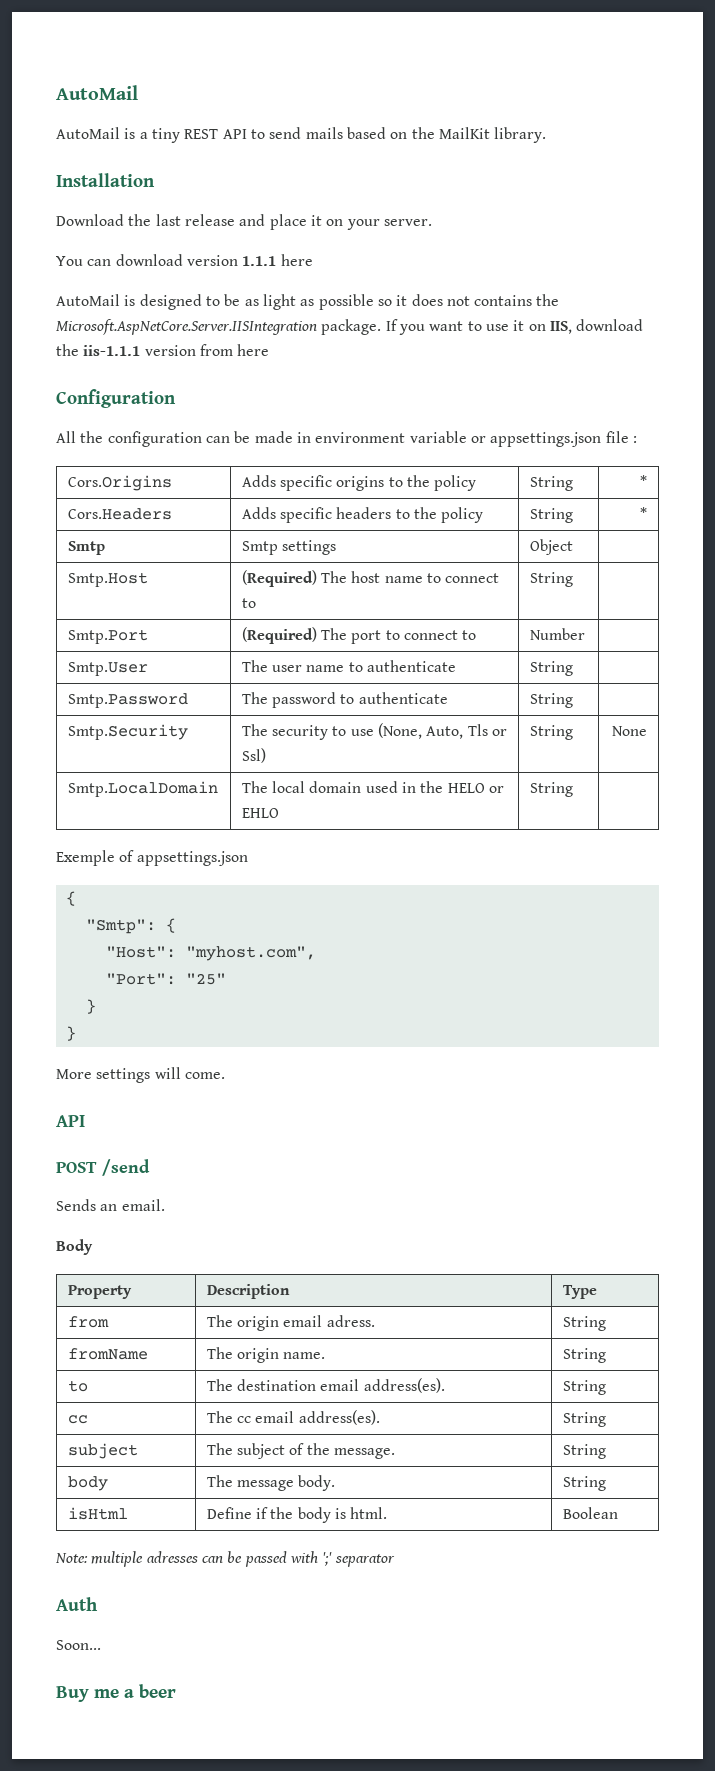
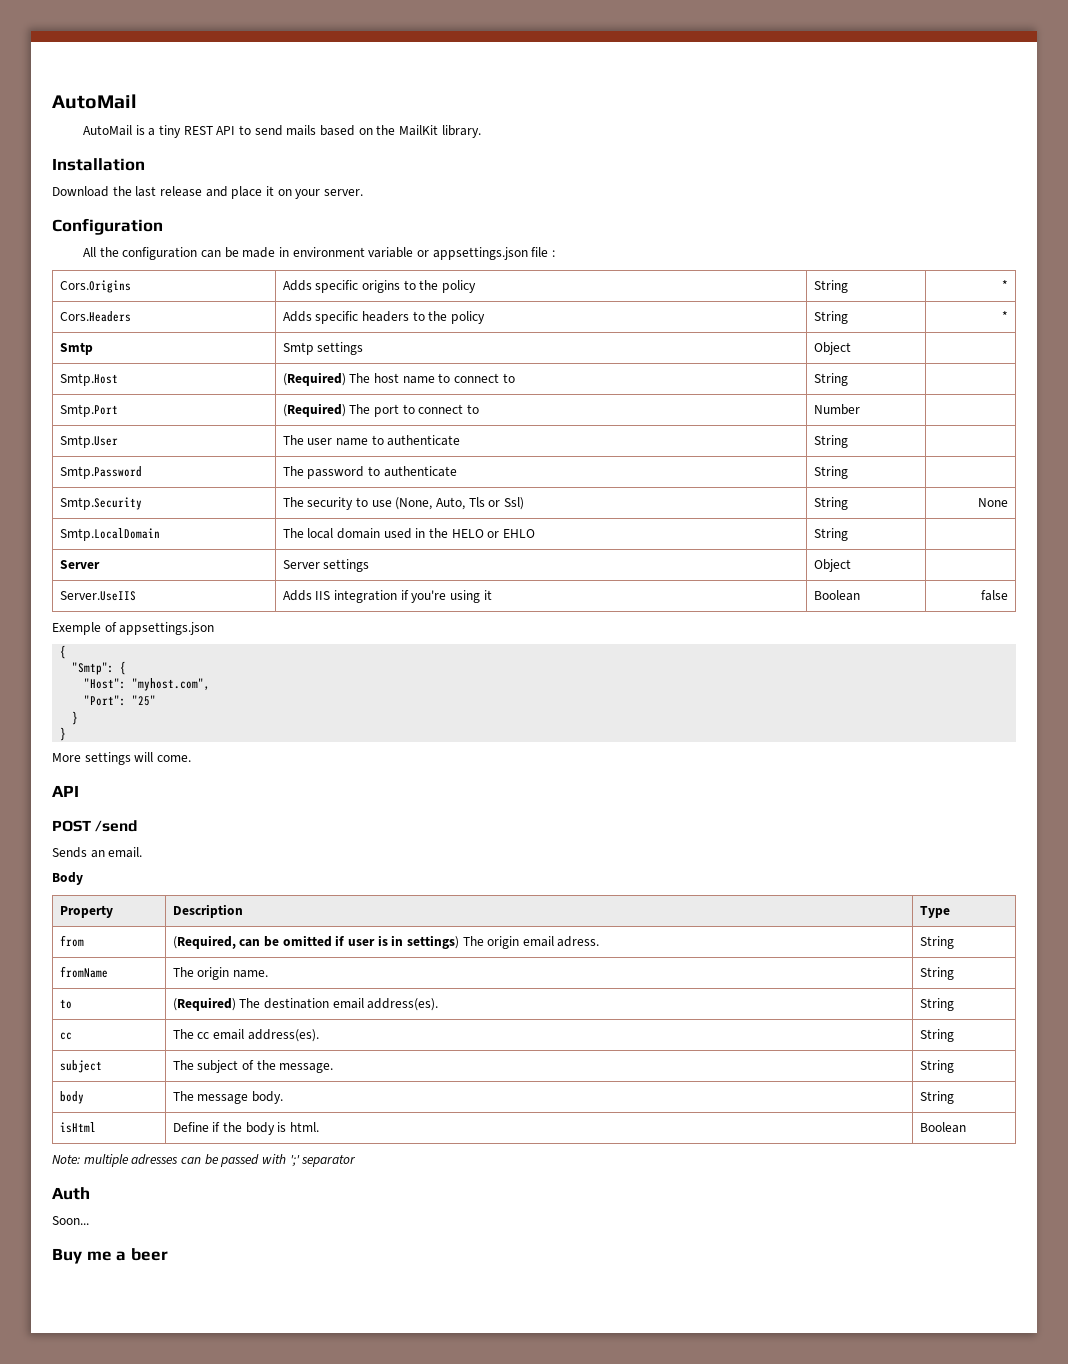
- You can download version 1.1.1 here
- AutoMail is designed to be as light as possible so it does not contains the Microsoft.AspNetCore.Server.IISIntegration package. If you want to use it on IIS, download the iis-1.1.1 version from here
+ Server | Server settings | Object |
+ Server.UseIIS | Adds IIS integration if you're using it | Boolean | false
- from | The origin email adress. | String
+ from | (Required, can be omitted if user is in settings) The origin email adress. | String
- to | The destination email address(es). | String
+ to | (Required) The destination email address(es). | String

